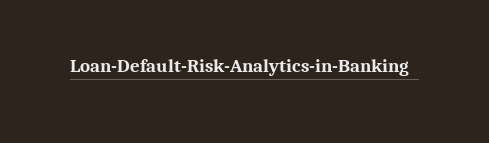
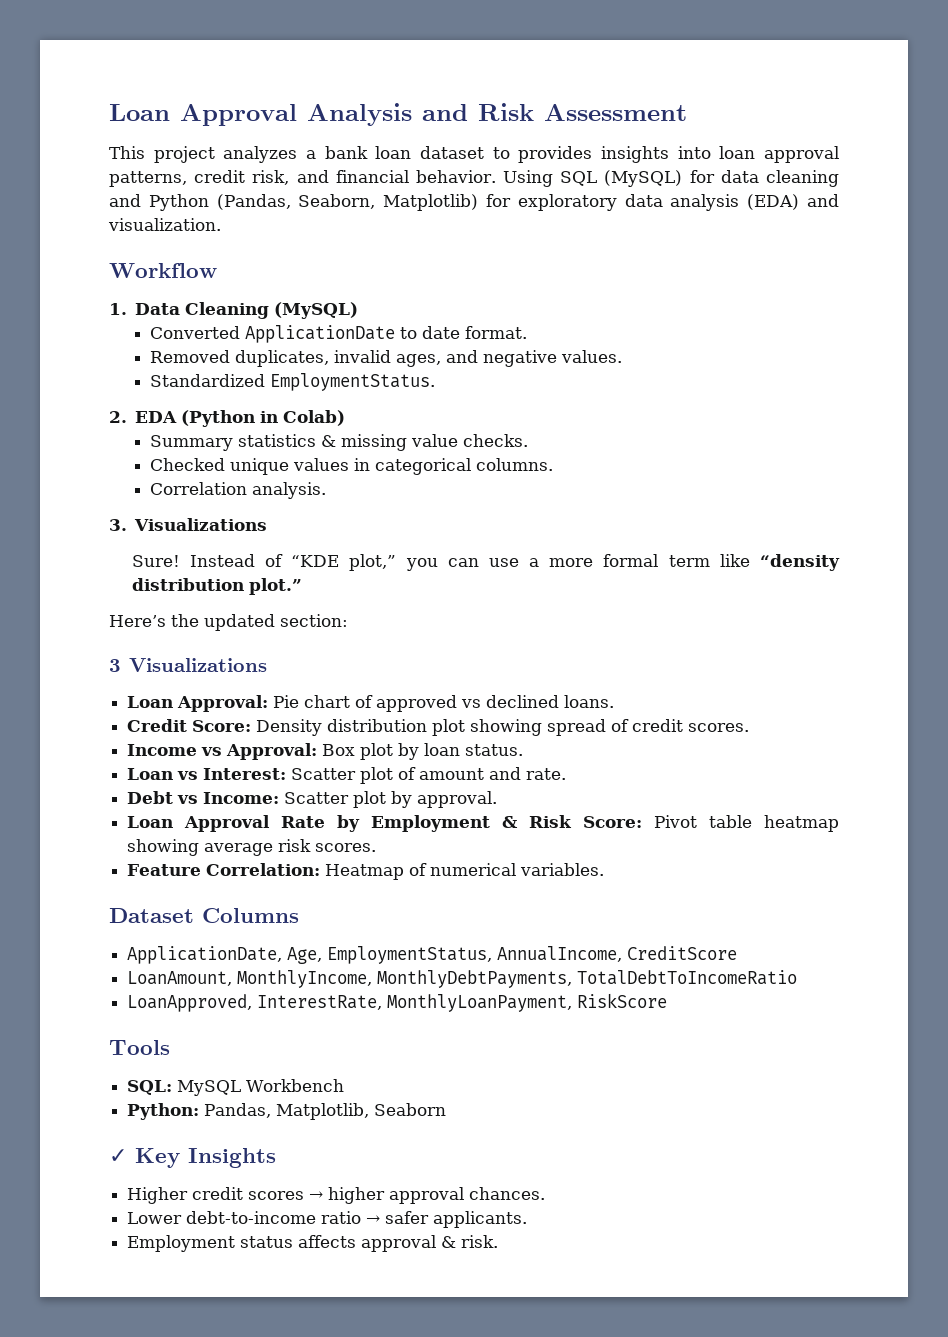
- Loan-Default-Risk-Analytics-in-Banking
+ Loan Approval Analysis and Risk Assessment
+ This project analyzes a bank loan dataset to provides insights into loan approval patterns, credit risk, and financial behavior. Using SQL (MySQL) for data cleaning and Python (Pandas, Seaborn, Matplotlib) for exploratory data analysis (EDA) and visualization.
+ Workflow
+ 1. Data Cleaning (MySQL)
+ Converted ApplicationDate to date format.
+ Removed duplicates, invalid ages, and negative values.
+ Standardized EmploymentStatus.
+ 2. EDA (Python in Colab)
+ Summary statistics & missing value checks.
+ Checked unique values in categorical columns.
+ Correlation analysis.
+ 3. Visualizations
+ Sure! Instead of “KDE plot,” you can use a more formal term like “density distribution plot.”
+ Here’s the updated section:
+ 3 Visualizations
+ Loan Approval: Pie chart of approved vs declined loans.
+ Credit Score: Density distribution plot showing spread of credit scores.
+ Income vs Approval: Box plot by loan status.
+ Loan vs Interest: Scatter plot of amount and rate.
+ Debt vs Income: Scatter plot by approval.
+ Loan Approval Rate by Employment & Risk Score: Pivot table heatmap showing average risk scores.
+ Feature Correlation: Heatmap of numerical variables.
+ Dataset Columns
+ ApplicationDate, Age, EmploymentStatus, AnnualIncome, CreditScore
+ LoanAmount, MonthlyIncome, MonthlyDebtPayments, TotalDebtToIncomeRatio
+ LoanApproved, InterestRate, MonthlyLoanPayment, RiskScore
+ Tools
+ SQL: MySQL Workbench
+ Python: Pandas, Matplotlib, Seaborn
+ ✓ Key Insights
+ Higher credit scores → higher approval chances.
+ Lower debt-to-income ratio → safer applicants.
+ Employment status affects approval & risk.

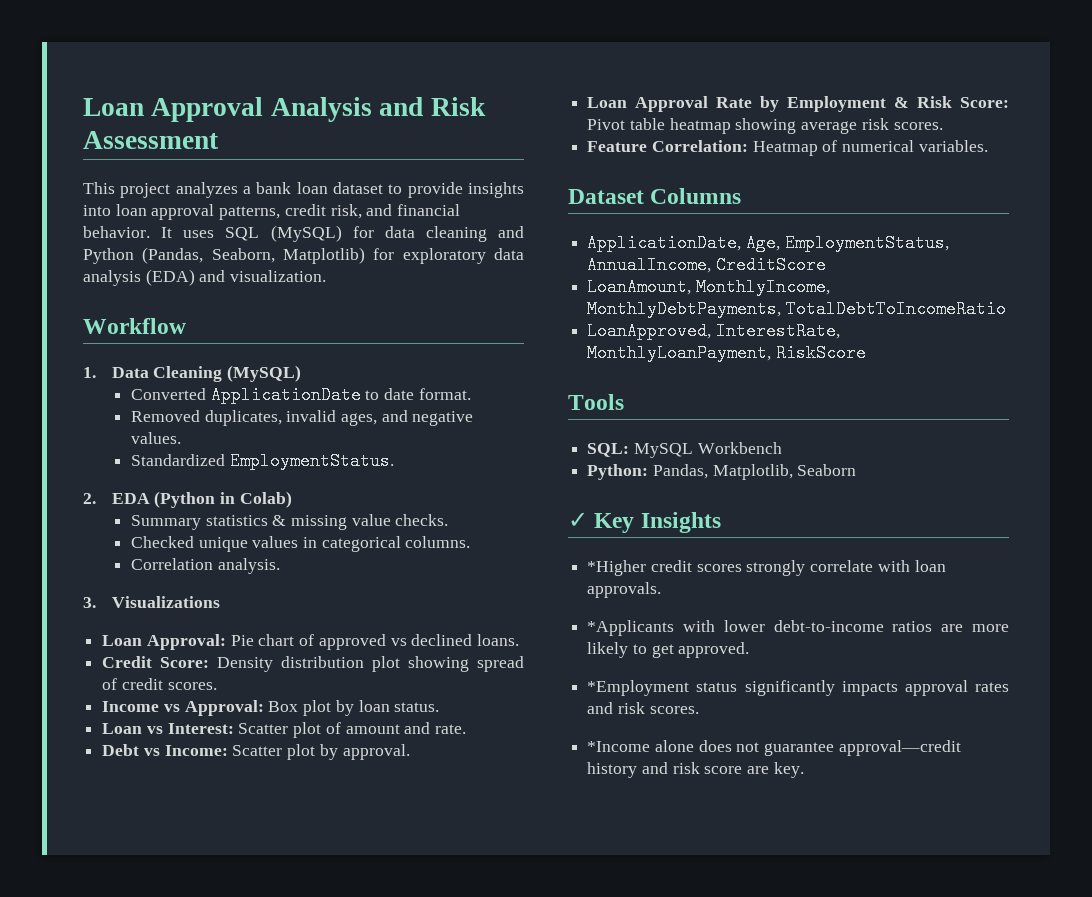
- This project analyzes a bank loan dataset to provides insights into loan approval patterns, credit risk, and financial behavior.
+ This project analyzes a bank loan dataset to provide insights into loan approval patterns, credit risk, and financial behavior.
- Using SQL (MySQL) for data cleaning and Python (Pandas, Seaborn, Matplotlib) for exploratory data analysis (EDA) and visualization.
+ It uses SQL (MySQL) for data cleaning and Python (Pandas, Seaborn, Matplotlib) for exploratory data analysis (EDA) and visualization.
- Sure! Instead of “KDE plot,” you can use a more formal term like “density distribution plot.”
- Here’s the updated section:
- 3 Visualizations
- Higher credit scores → higher approval chances.
- Lower debt-to-income ratio → safer applicants.
- Employment status affects approval & risk.
+ *Higher credit scores strongly correlate with loan approvals.
+ *Applicants with lower debt-to-income ratios are more likely to get approved.
+ *Employment status significantly impacts approval rates and risk scores.
+ *Income alone does not guarantee approval—credit history and risk score are key.

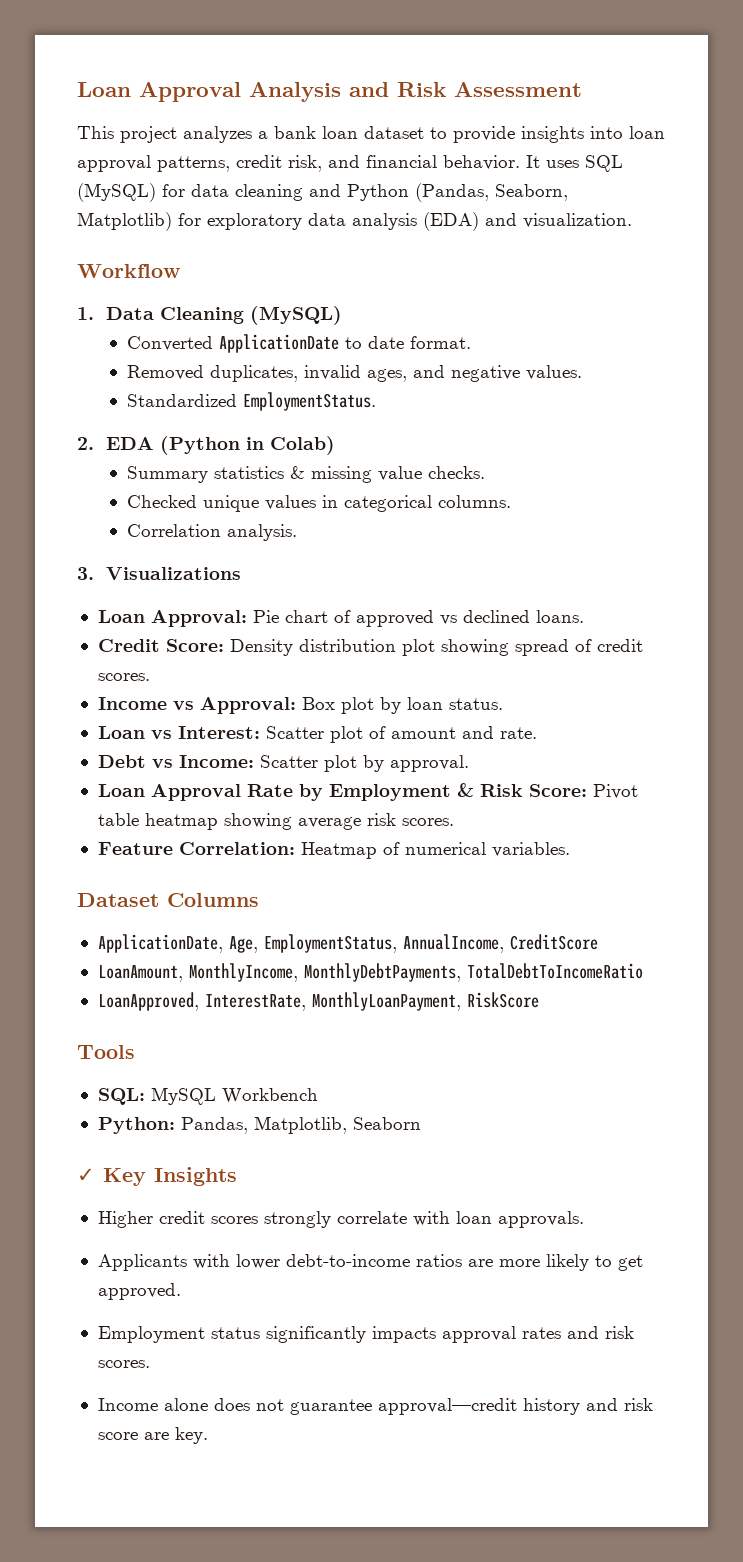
- *Higher credit scores strongly correlate with loan approvals.
+ Higher credit scores strongly correlate with loan approvals.
- *Applicants with lower debt-to-income ratios are more likely to get approved.
+ Applicants with lower debt-to-income ratios are more likely to get approved.
- *Employment status significantly impacts approval rates and risk scores.
+ Employment status significantly impacts approval rates and risk scores.
- *Income alone does not guarantee approval—credit history and risk score are key.
+ Income alone does not guarantee approval—credit history and risk score are key.

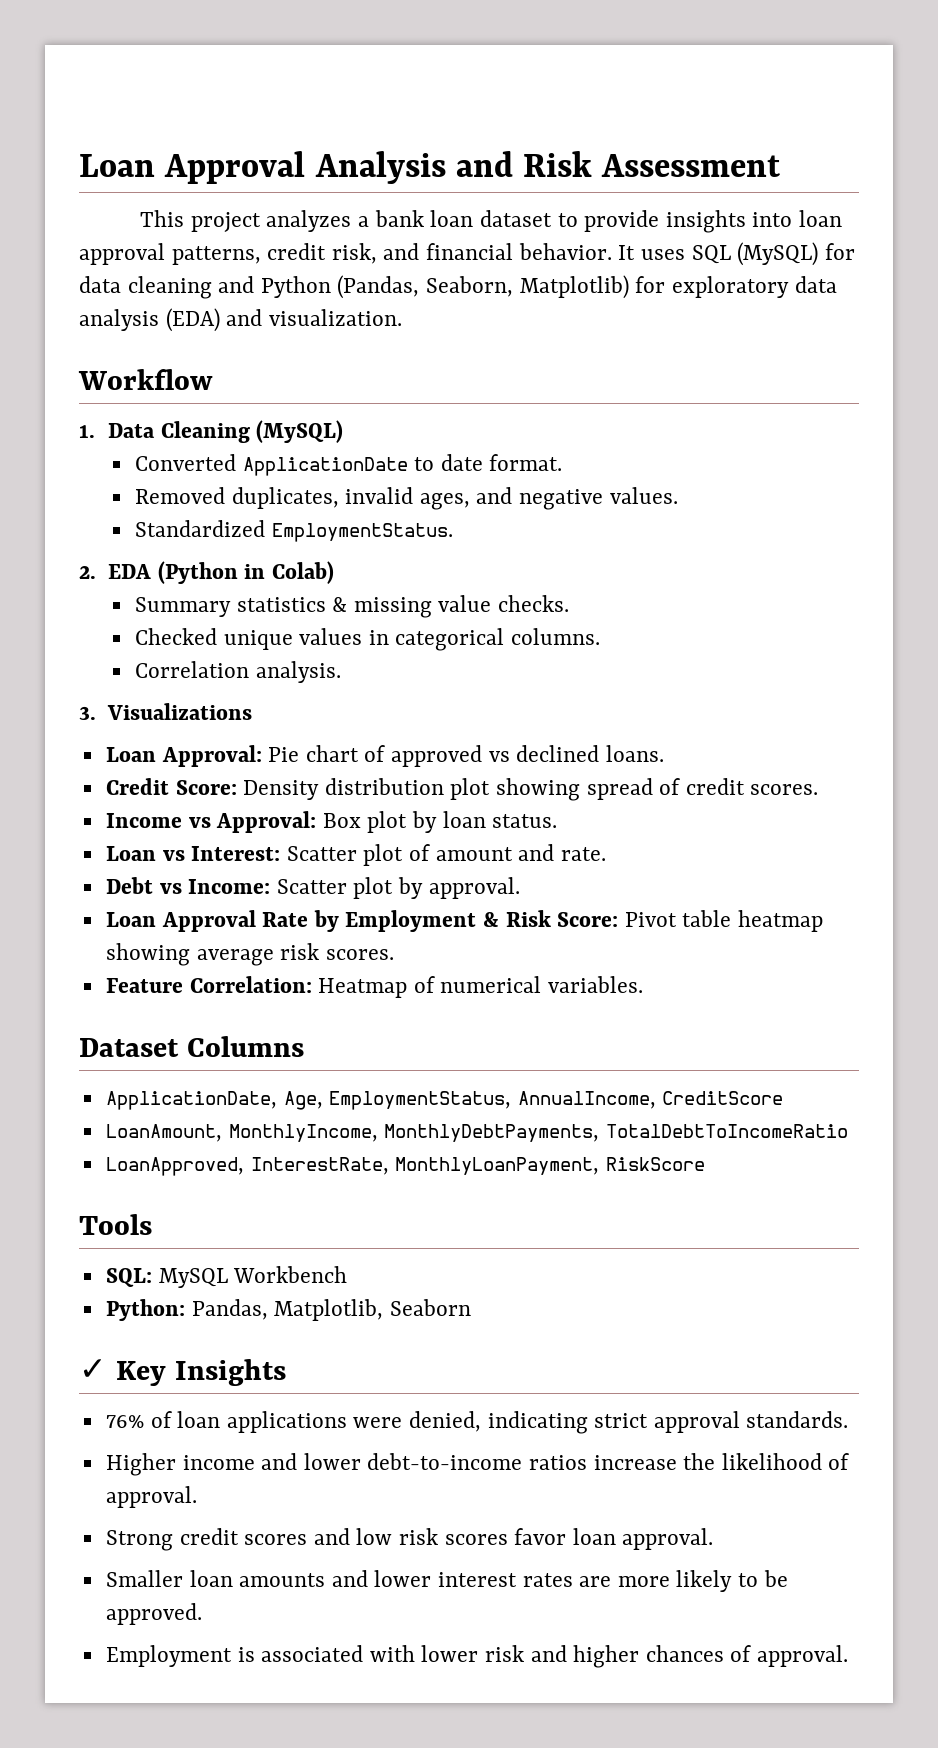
- Higher credit scores strongly correlate with loan approvals.
- Applicants with lower debt-to-income ratios are more likely to get approved.
+ 76% of loan applications were denied, indicating strict approval standards.
+ Higher income and lower debt-to-income ratios increase the likelihood of approval.
+ Strong credit scores and low risk scores favor loan approval.
+ Smaller loan amounts and lower interest rates are more likely to be approved.
- Employment status significantly impacts approval rates and risk scores.
- Income alone does not guarantee approval—credit history and risk score are key.
+ Employment is associated with lower risk and higher chances of approval.

